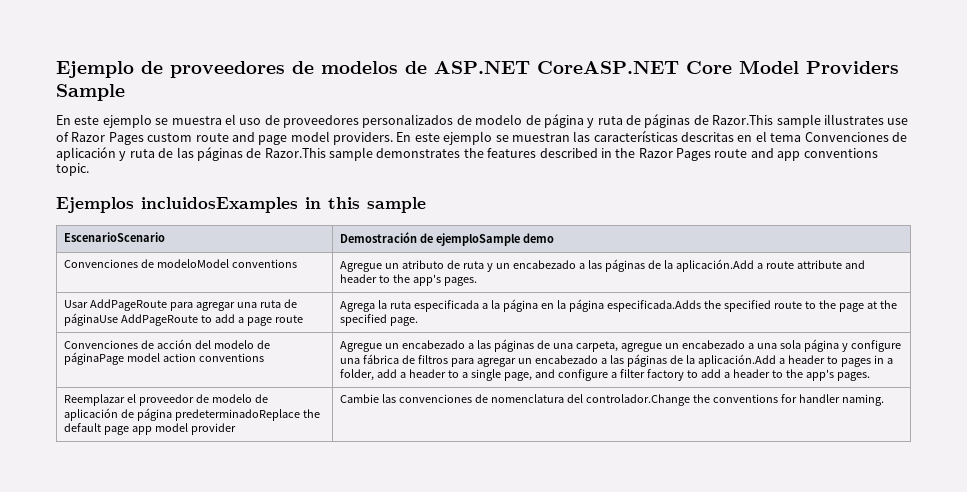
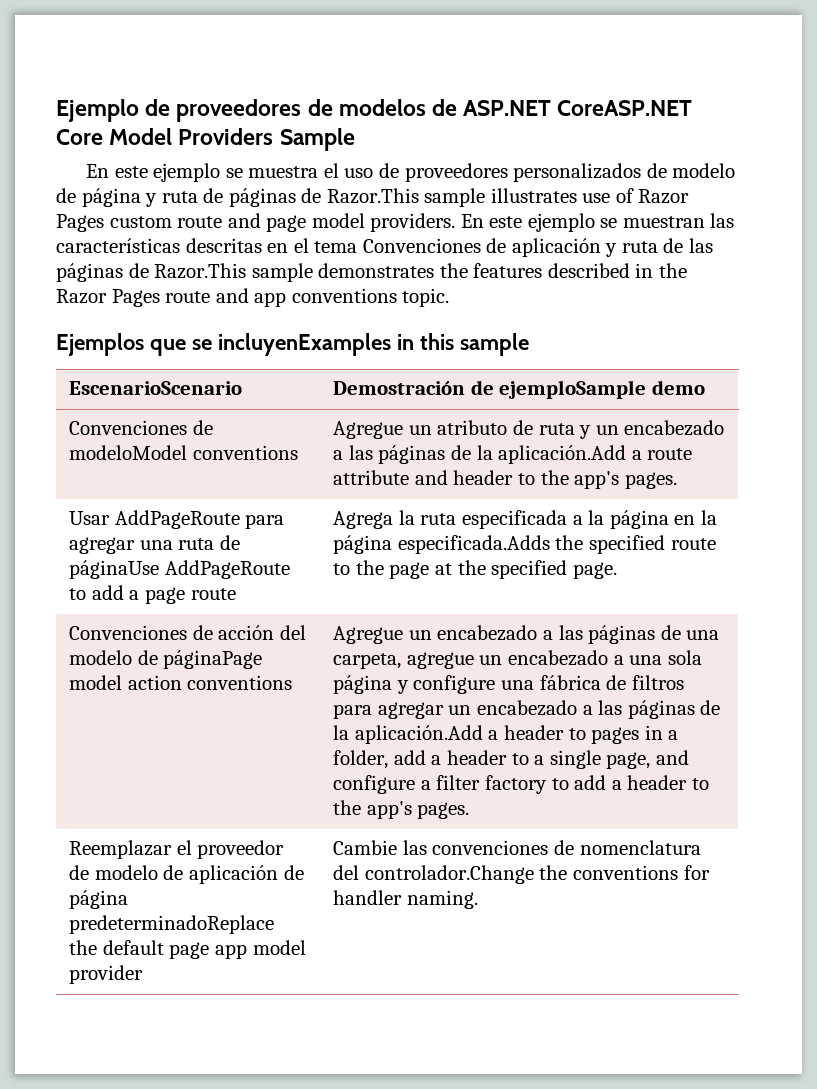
- Ejemplos incluidosExamples in this sample
+ Ejemplos que se incluyenExamples in this sample

